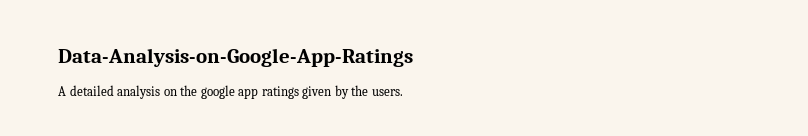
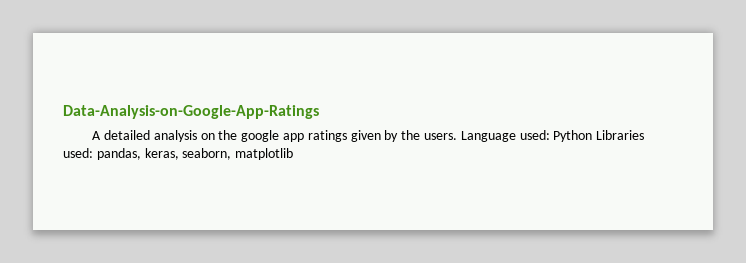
+ Language used: Python Libraries used: pandas, keras, seaborn, matplotlib

